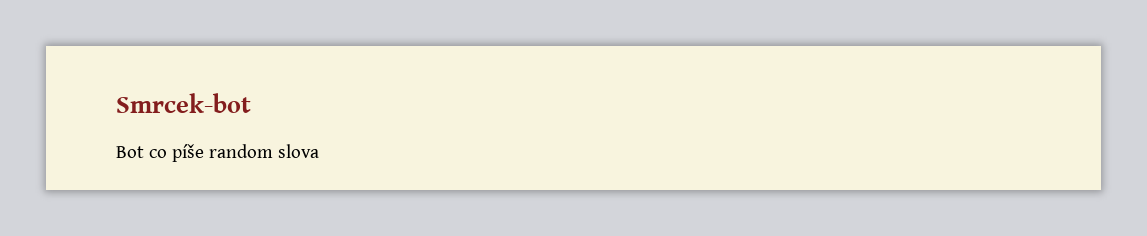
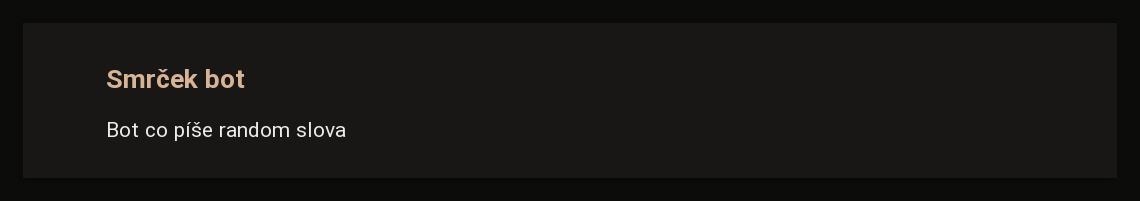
- Smrcek-bot
+ Smrček bot

